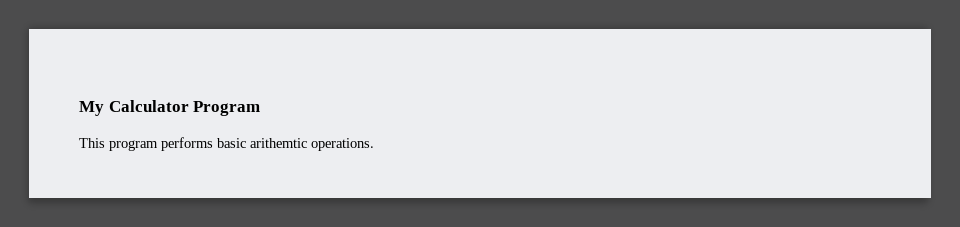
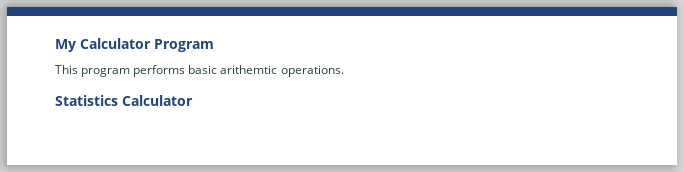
+ Statistics Calculator

